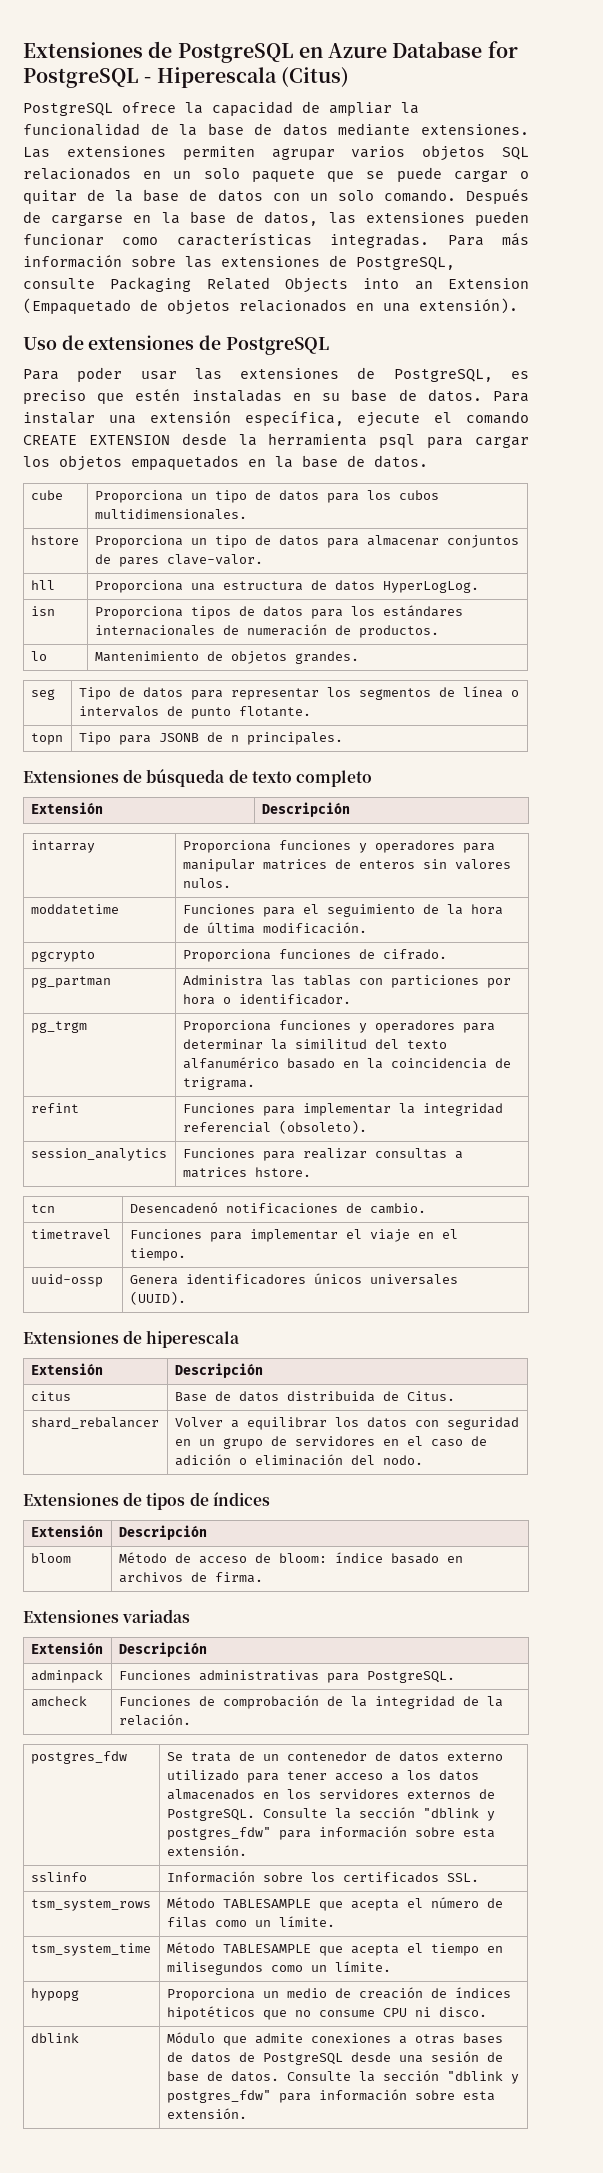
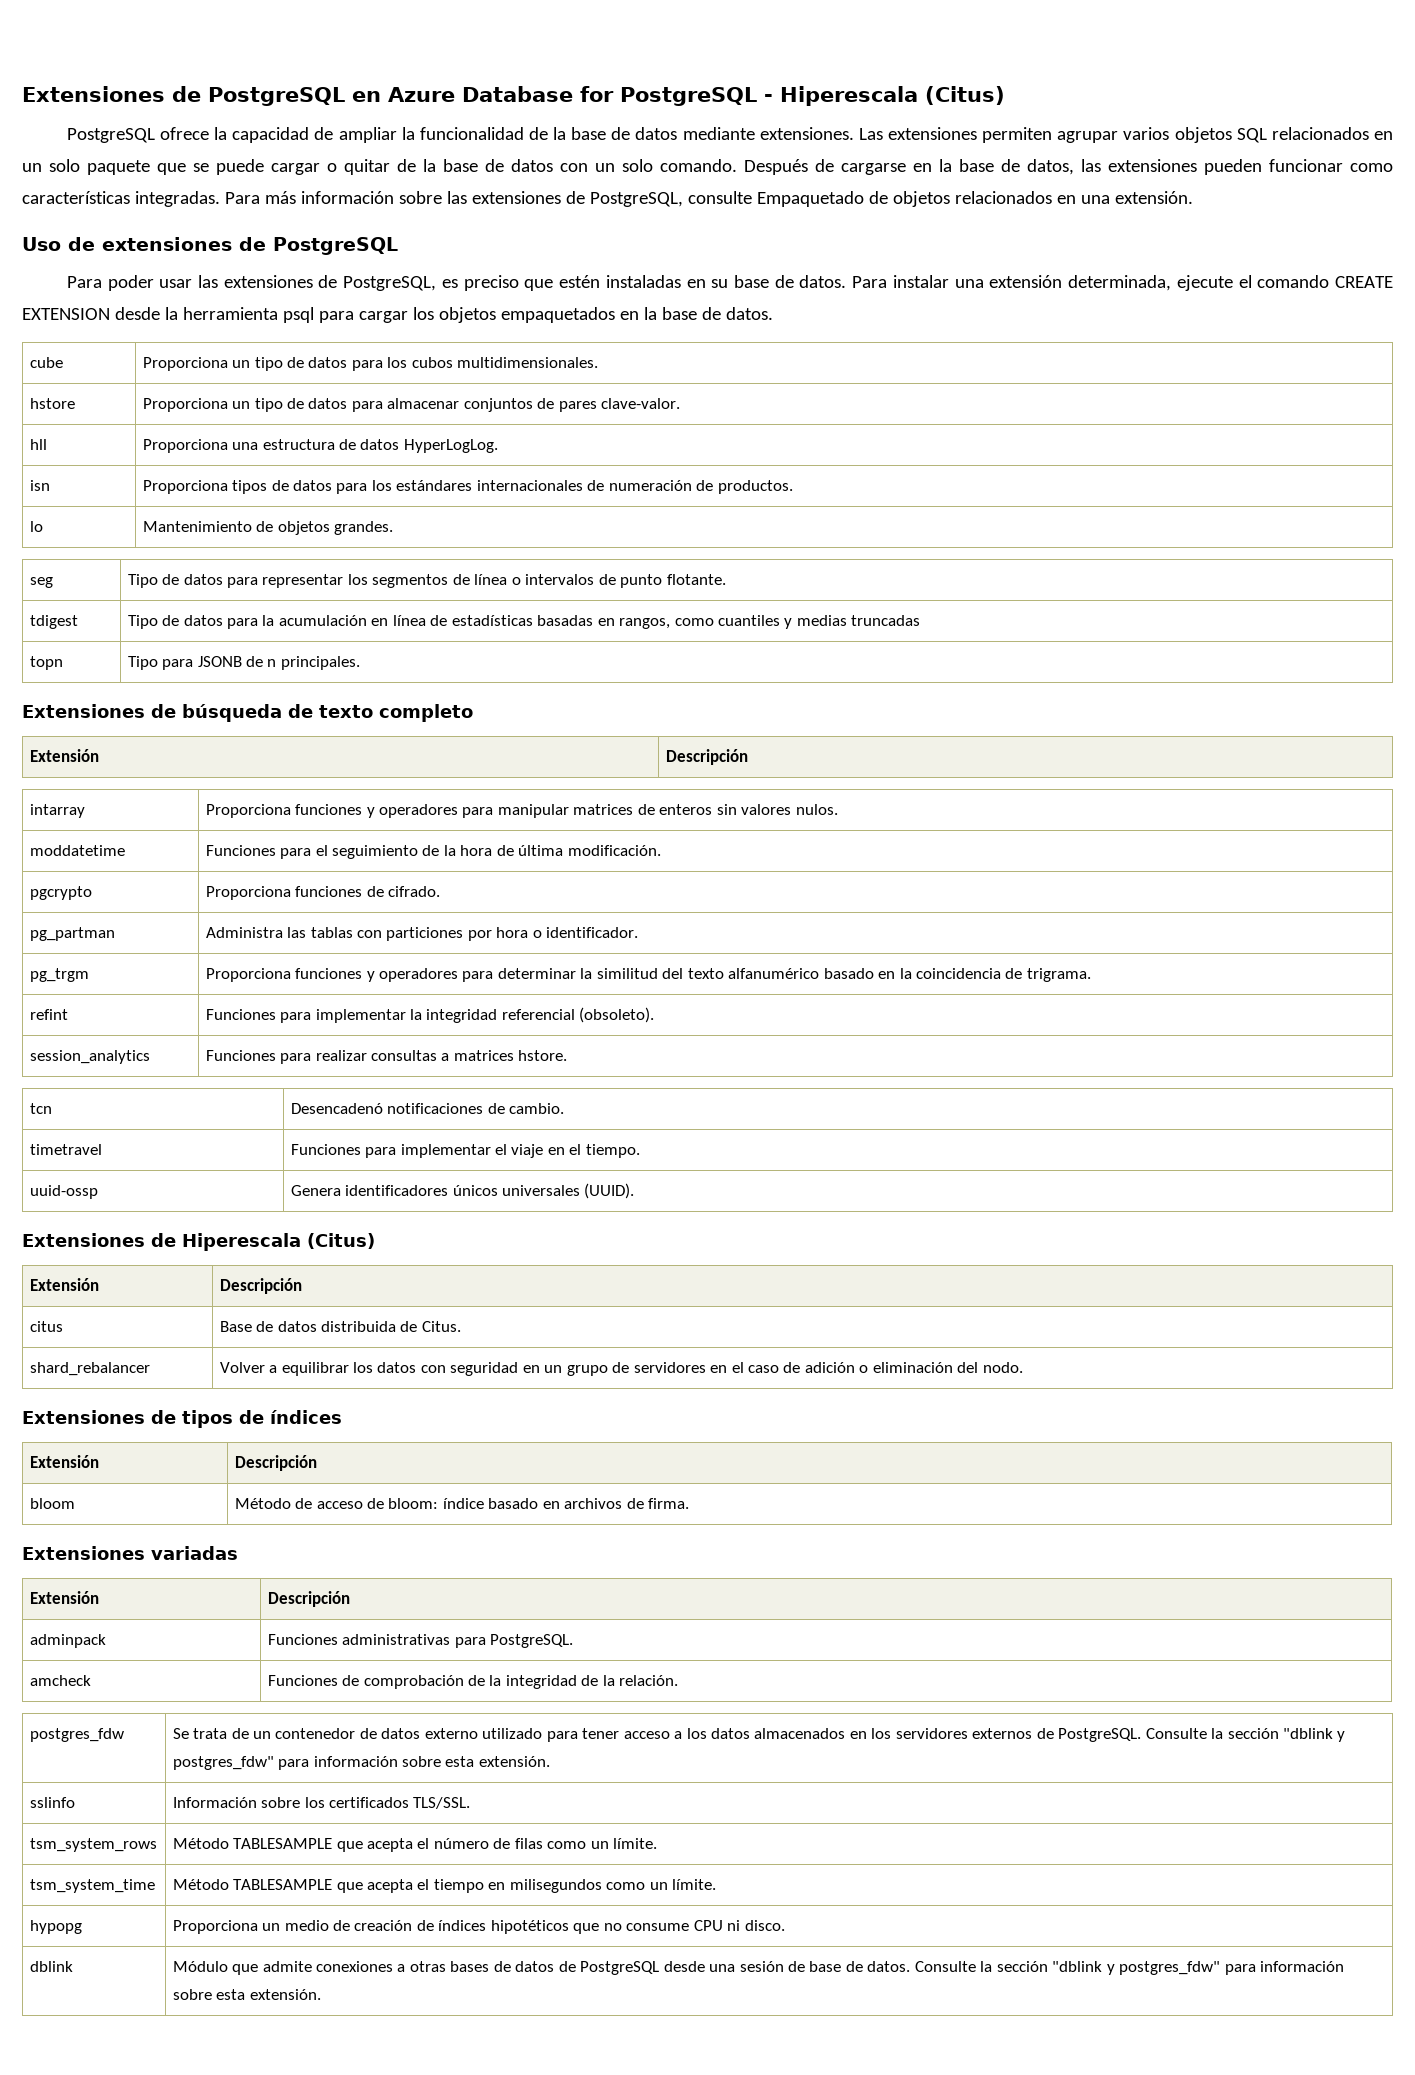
- Para más información sobre las extensiones de PostgreSQL, consulte Packaging Related Objects into an Extension (Empaquetado de objetos relacionados en una extensión).
+ Para más información sobre las extensiones de PostgreSQL, consulte Empaquetado de objetos relacionados en una extensión.
- Para instalar una extensión específica, ejecute el comando CREATE EXTENSION desde la herramienta psql para cargar los objetos empaquetados en la base de datos.
+ Para instalar una extensión determinada, ejecute el comando CREATE EXTENSION desde la herramienta psql para cargar los objetos empaquetados en la base de datos.
+ tdigest | Tipo de datos para la acumulación en línea de estadísticas basadas en rangos, como cuantiles y medias truncadas
- Extensiones de hiperescala
+ Extensiones de Hiperescala (Citus)
- sslinfo | Información sobre los certificados SSL.
+ sslinfo | Información sobre los certificados TLS/SSL.

